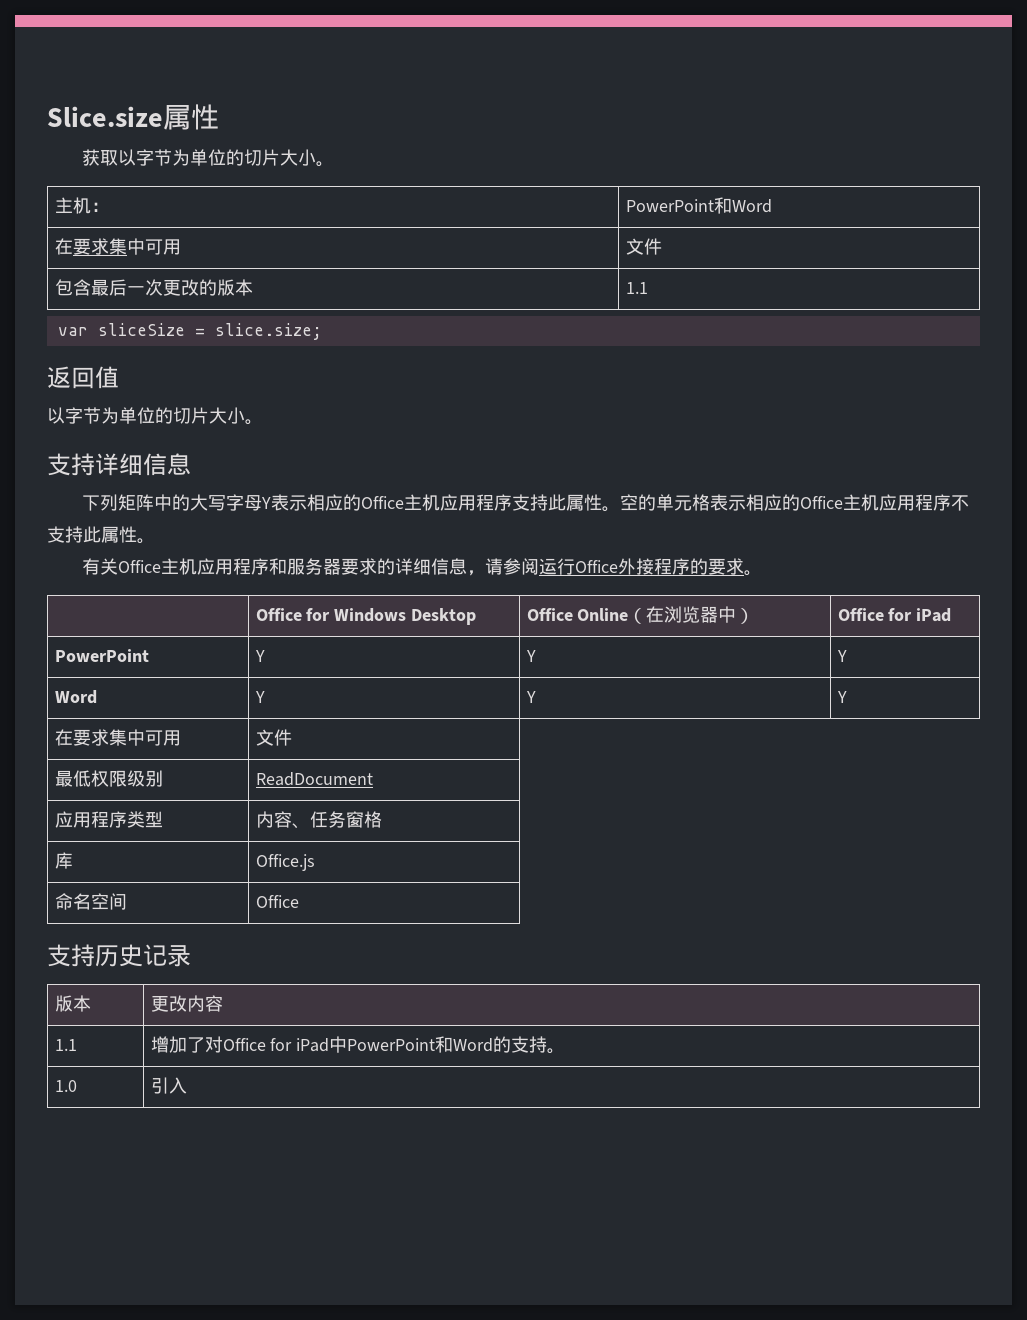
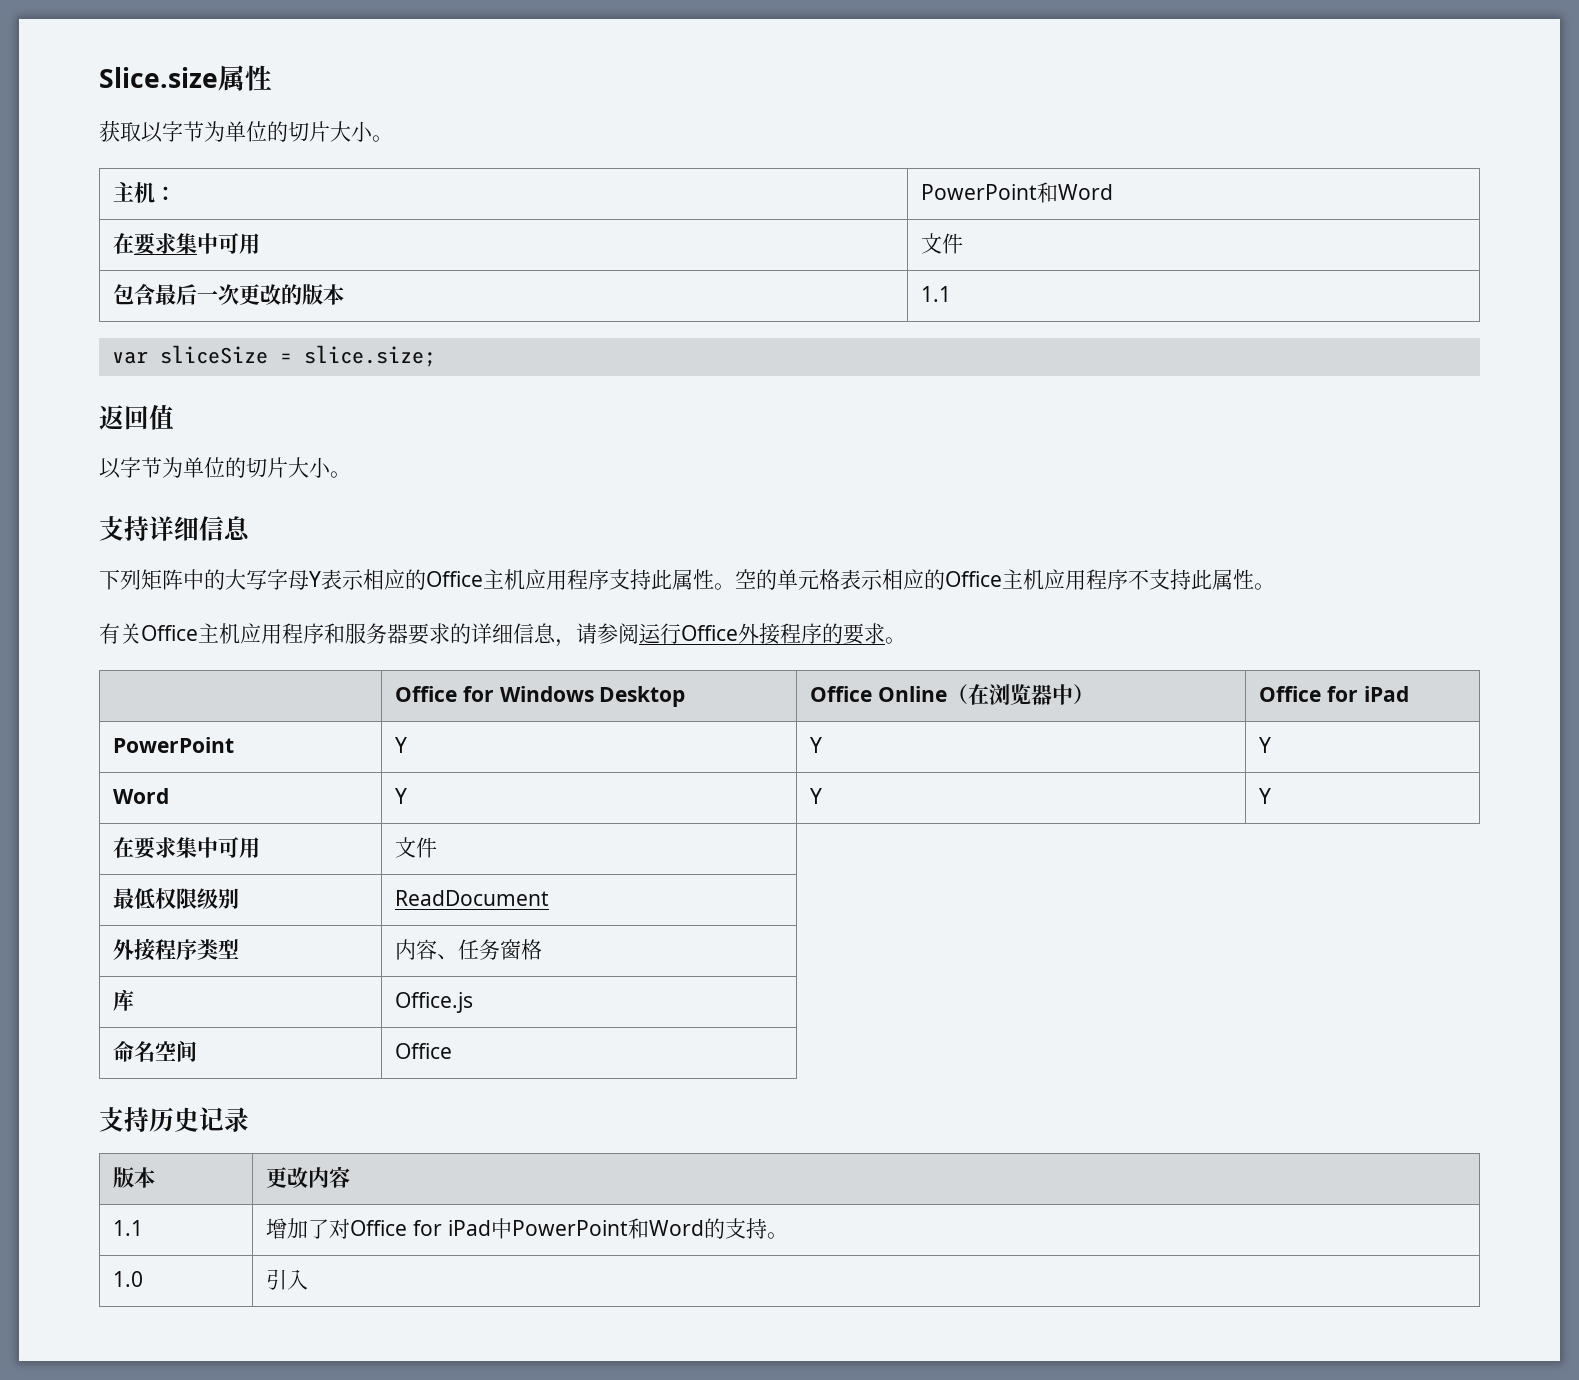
- 应用程序类型 | 内容、任务窗格
+ 外接程序类型 | 内容、任务窗格

